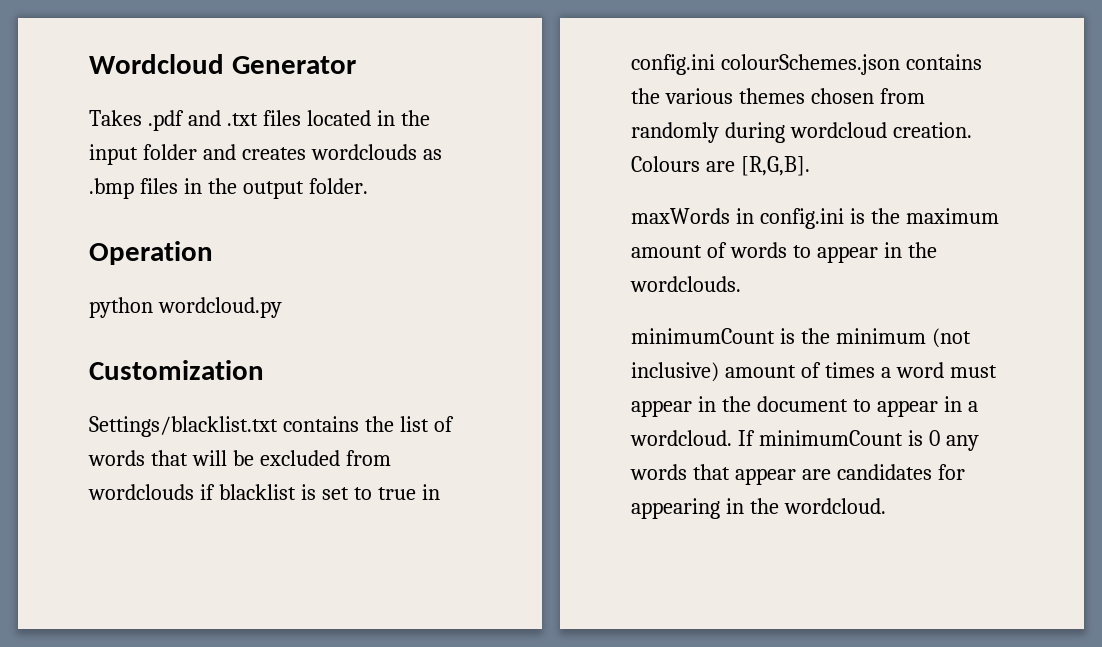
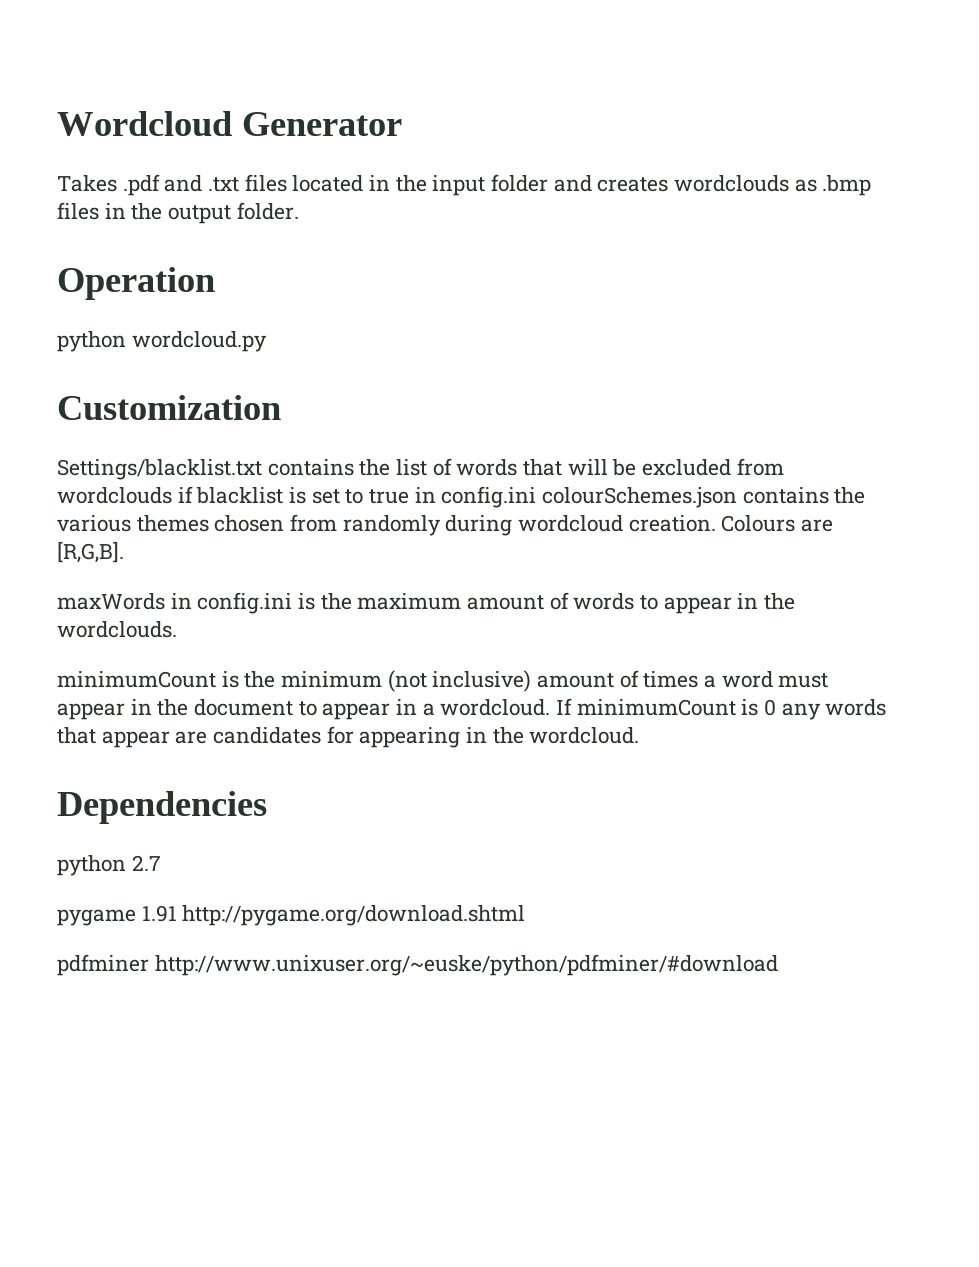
+ Dependencies
+ python 2.7
+ pygame 1.91 http://pygame.org/download.shtml
+ pdfminer http://www.unixuser.org/~euske/python/pdfminer/#download

